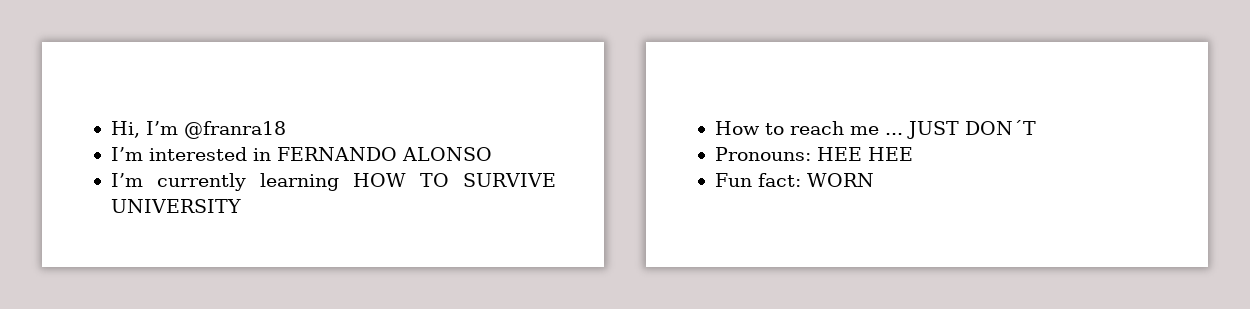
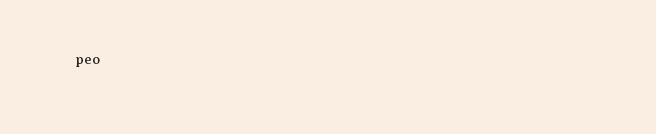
- Hi, I’m @franra18
- I’m interested in FERNANDO ALONSO
- I’m currently learning HOW TO SURVIVE UNIVERSITY
- How to reach me ... JUST DON´T
- Pronouns: HEE HEE
- Fun fact: WORN
+ peo

